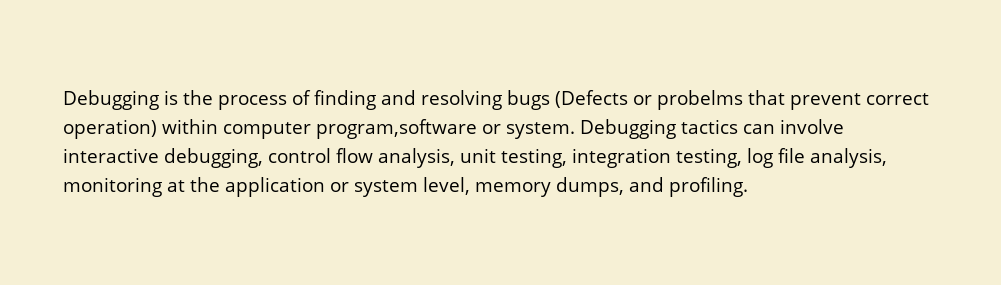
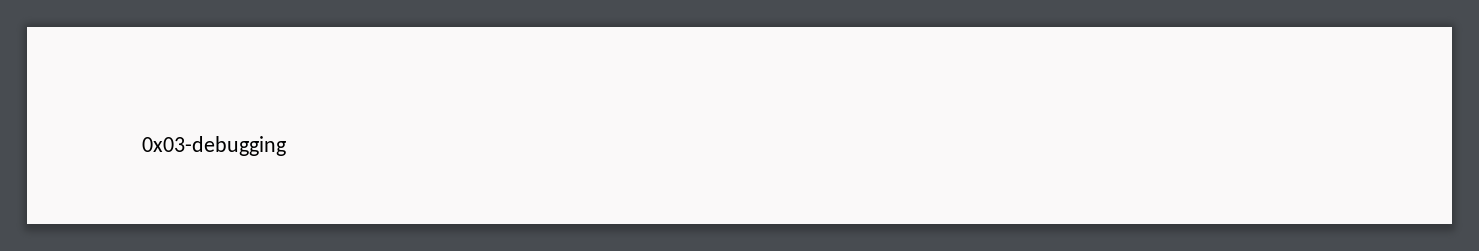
- Debugging is the process of finding and resolving bugs (Defects or probelms that prevent correct operation) within computer program,software or system. Debugging tactics can involve interactive debugging, control flow analysis, unit testing, integration testing, log file analysis, monitoring at the application or system level, memory dumps, and profiling.
+ 0x03-debugging

